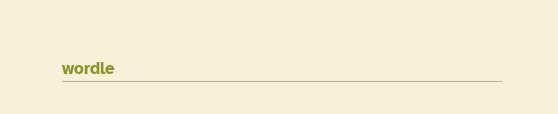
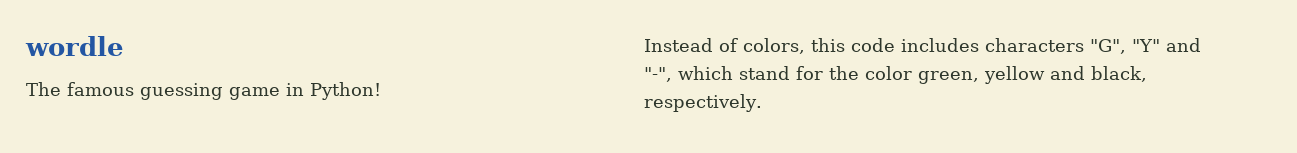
+ The famous guessing game in Python!
+ Instead of colors, this code includes characters "G", "Y" and "-", which stand for the color green, yellow and black, respectively.

